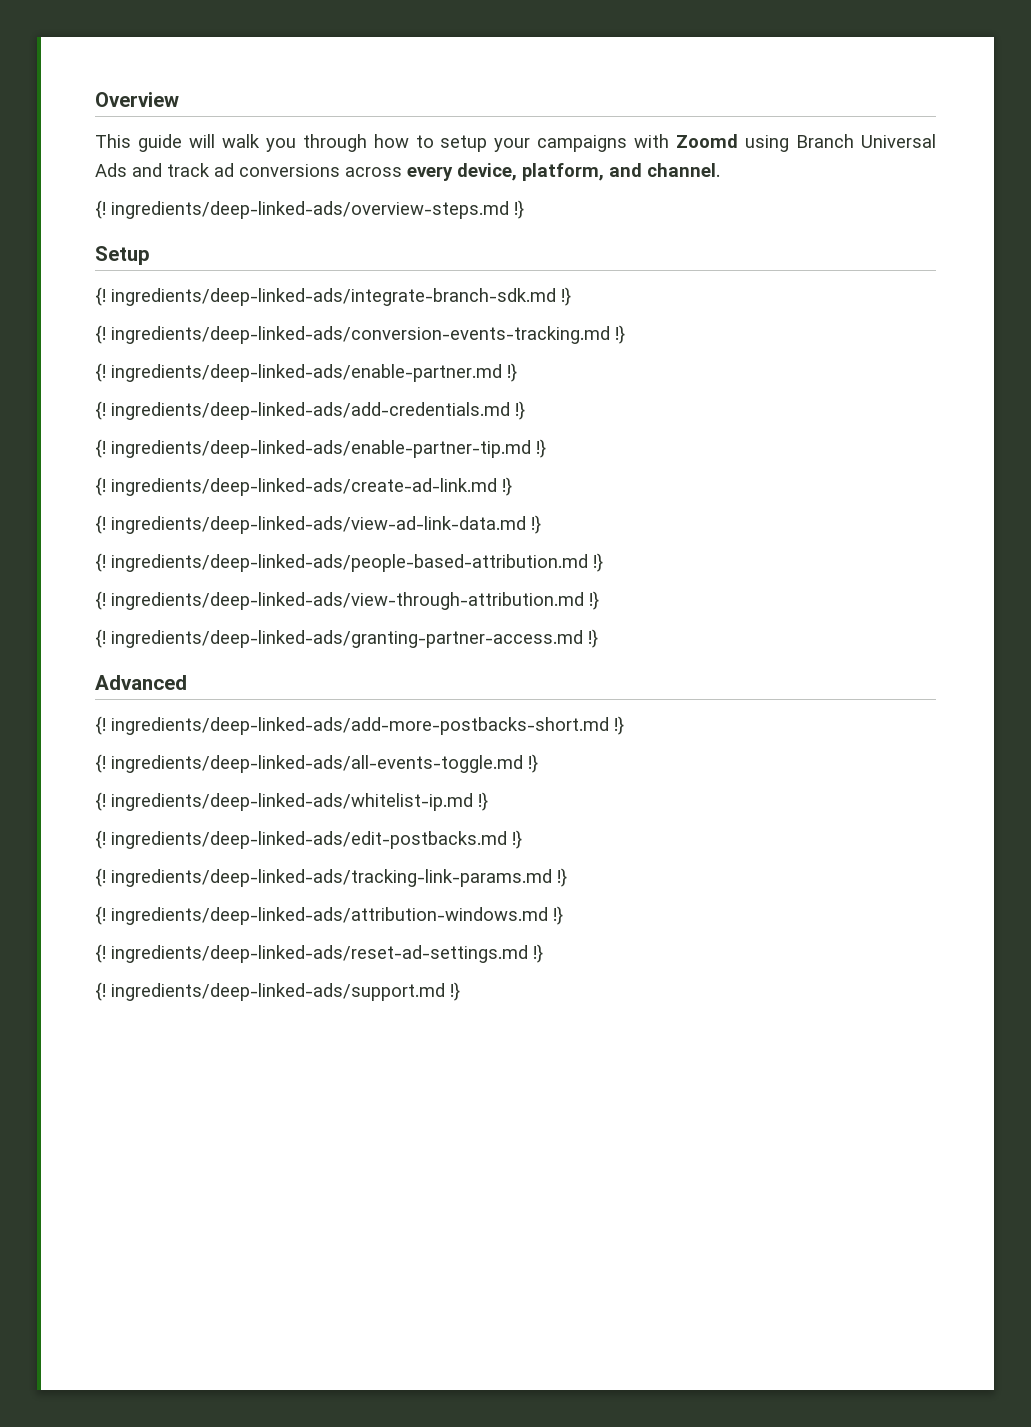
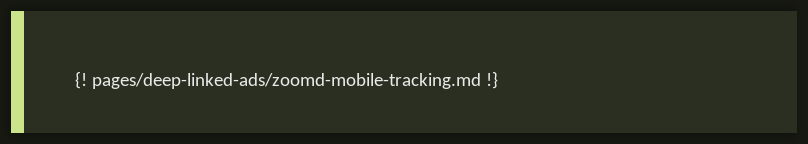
- Overview
- This guide will walk you through how to setup your campaigns with Zoomd using Branch Universal Ads and track ad conversions across every device, platform, and channel.
- {! ingredients/deep-linked-ads/overview-steps.md !}
- Setup
- {! ingredients/deep-linked-ads/integrate-branch-sdk.md !}
- {! ingredients/deep-linked-ads/conversion-events-tracking.md !}
- {! ingredients/deep-linked-ads/enable-partner.md !}
- {! ingredients/deep-linked-ads/add-credentials.md !}
- {! ingredients/deep-linked-ads/enable-partner-tip.md !}
- {! ingredients/deep-linked-ads/create-ad-link.md !}
- {! ingredients/deep-linked-ads/view-ad-link-data.md !}
- {! ingredients/deep-linked-ads/people-based-attribution.md !}
- {! ingredients/deep-linked-ads/view-through-attribution.md !}
- {! ingredients/deep-linked-ads/granting-partner-access.md !}
- Advanced
- {! ingredients/deep-linked-ads/add-more-postbacks-short.md !}
- {! ingredients/deep-linked-ads/all-events-toggle.md !}
- {! ingredients/deep-linked-ads/whitelist-ip.md !}
- {! ingredients/deep-linked-ads/edit-postbacks.md !}
- {! ingredients/deep-linked-ads/tracking-link-params.md !}
- {! ingredients/deep-linked-ads/attribution-windows.md !}
- {! ingredients/deep-linked-ads/reset-ad-settings.md !}
- {! ingredients/deep-linked-ads/support.md !}
+ {! pages/deep-linked-ads/zoomd-mobile-tracking.md !}

